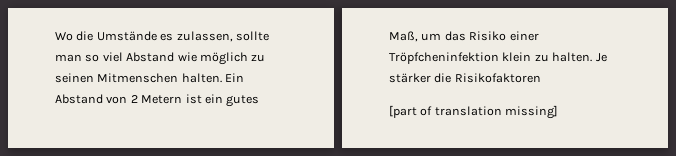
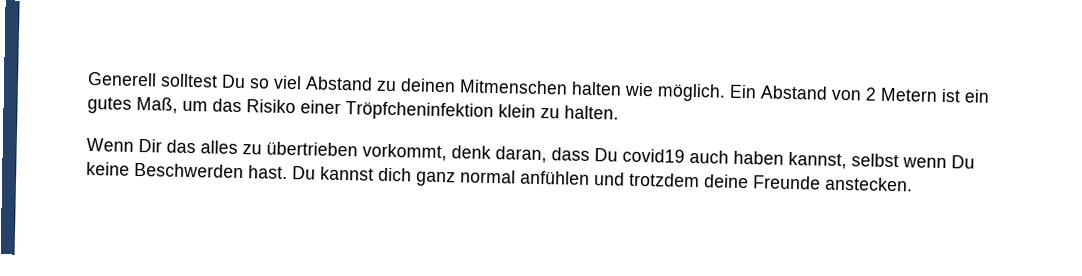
- Wo die Umstände es zulassen, sollte man so viel Abstand wie möglich zu seinen Mitmenschen halten.
+ Generell solltest Du so viel Abstand zu deinen Mitmenschen halten wie möglich.
- Ein Abstand von 2 Metern ist ein gutes Maß, um das Risiko einer Tröpfcheninfektion klein zu halten. Je stärker die Risikofaktoren
- [part of translation missing]
+ Ein Abstand von 2 Metern ist ein gutes Maß, um das Risiko einer Tröpfcheninfektion klein zu halten.
+ Wenn Dir das alles zu übertrieben vorkommt, denk daran, dass Du covid19 auch haben kannst, selbst wenn Du keine Beschwerden hast. Du kannst dich ganz normal anfühlen und trotzdem deine Freunde anstecken.

